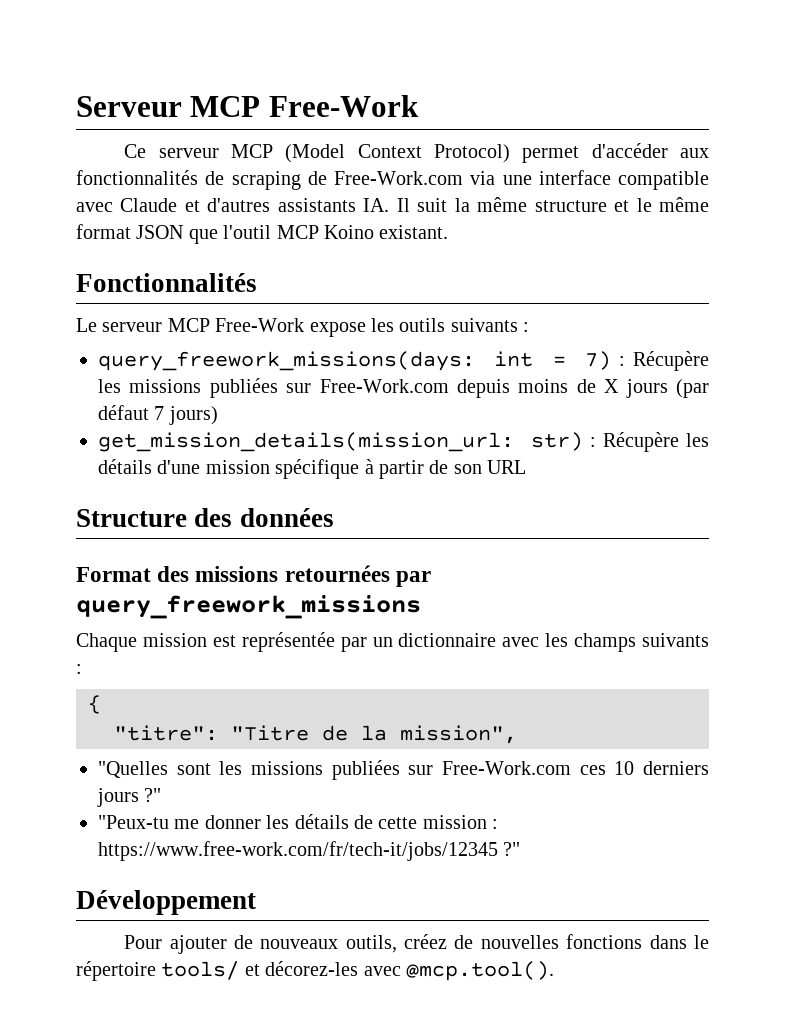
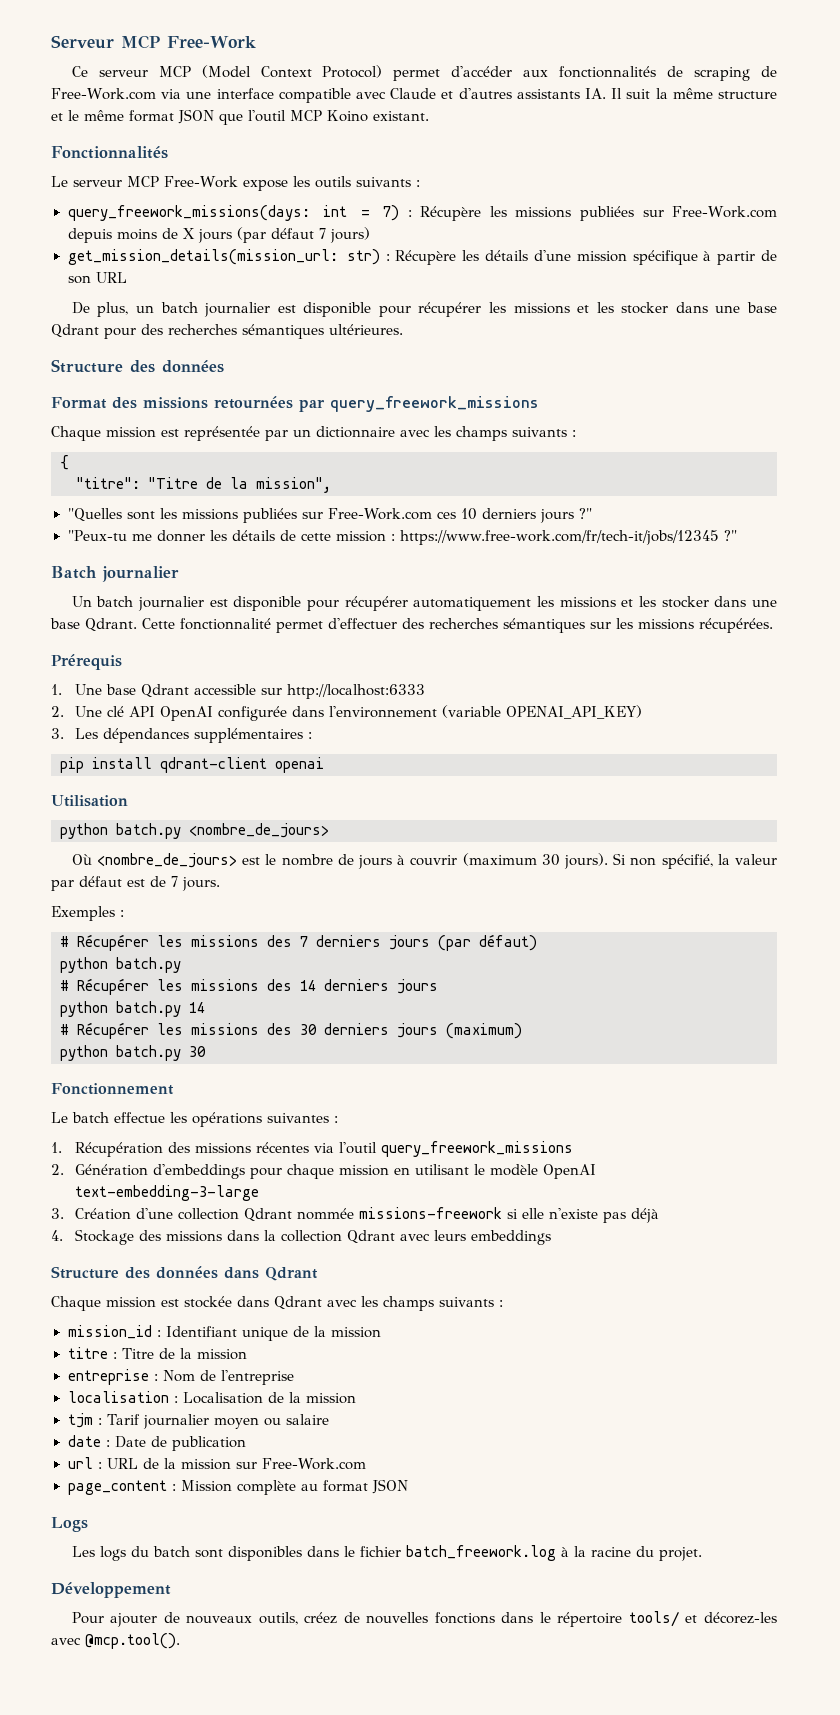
+ De plus, un batch journalier est disponible pour récupérer les missions et les stocker dans une base Qdrant pour des recherches sémantiques ultérieures.
+ Batch journalier
+ Un batch journalier est disponible pour récupérer automatiquement les missions et les stocker dans une base Qdrant. Cette fonctionnalité permet d'effectuer des recherches sémantiques sur les missions récupérées.
+ Prérequis
+ 1. Une base Qdrant accessible sur http://localhost:6333
+ 2. Une clé API OpenAI configurée dans l'environnement (variable OPENAI_API_KEY)
+ 3. Les dépendances supplémentaires :
+ pip install qdrant-client openai
+ Utilisation
+ python batch.py <nombre_de_jours>
+ Où <nombre_de_jours> est le nombre de jours à couvrir (maximum 30 jours). Si non spécifié, la valeur par défaut est de 7 jours.
+ Exemples :
+ # Récupérer les missions des 7 derniers jours (par défaut)
+ python batch.py
+ # Récupérer les missions des 14 derniers jours
+ python batch.py 14
+ # Récupérer les missions des 30 derniers jours (maximum)
+ python batch.py 30
+ Fonctionnement
+ Le batch effectue les opérations suivantes :
+ 1. Récupération des missions récentes via l'outil query_freework_missions
+ 2. Génération d'embeddings pour chaque mission en utilisant le modèle OpenAI text-embedding-3-large
+ 3. Création d'une collection Qdrant nommée missions-freework si elle n'existe pas déjà
+ 4. Stockage des missions dans la collection Qdrant avec leurs embeddings
+ Structure des données dans Qdrant
+ Chaque mission est stockée dans Qdrant avec les champs suivants :
+ mission_id : Identifiant unique de la mission
+ titre : Titre de la mission
+ entreprise : Nom de l'entreprise
+ localisation : Localisation de la mission
+ tjm : Tarif journalier moyen ou salaire
+ date : Date de publication
+ url : URL de la mission sur Free-Work.com
+ page_content : Mission complète au format JSON
+ Logs
+ Les logs du batch sont disponibles dans le fichier batch_freework.log à la racine du projet.

